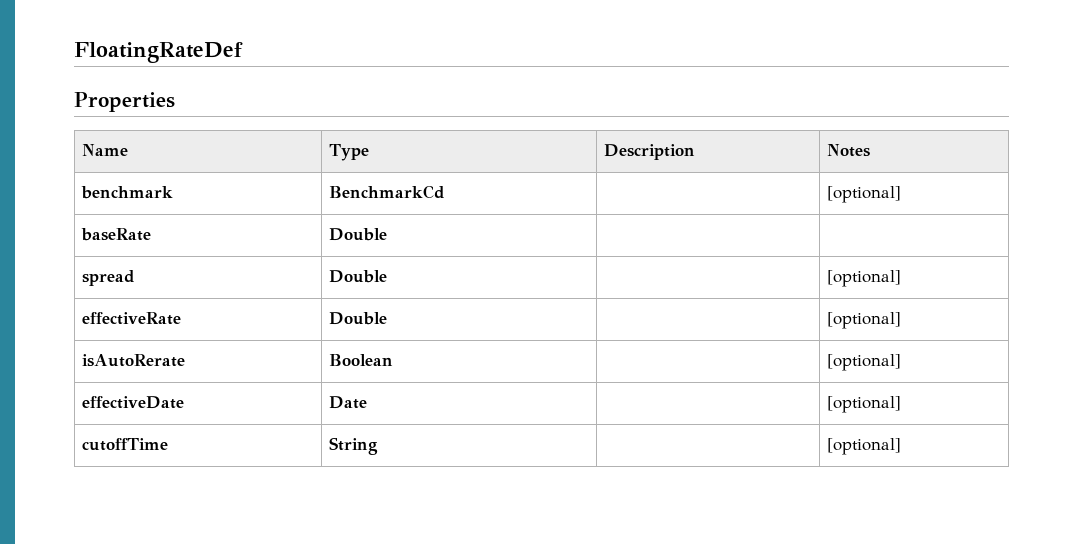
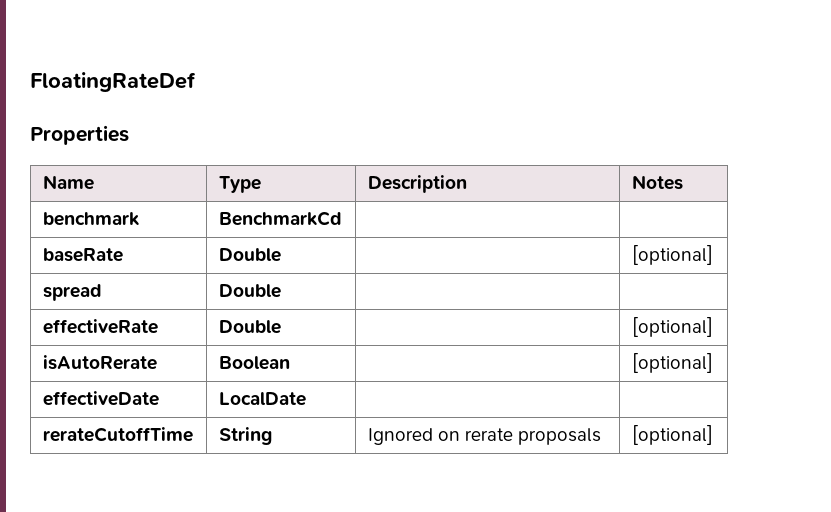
- benchmark | BenchmarkCd | | [optional]
+ benchmark | BenchmarkCd | |
- baseRate | Double | |
+ baseRate | Double | | [optional]
- spread | Double | | [optional]
+ spread | Double | |
- effectiveDate | Date | | [optional]
- cutoffTime | String | | [optional]
+ effectiveDate | LocalDate | |
+ rerateCutoffTime | String | Ignored on rerate proposals | [optional]

